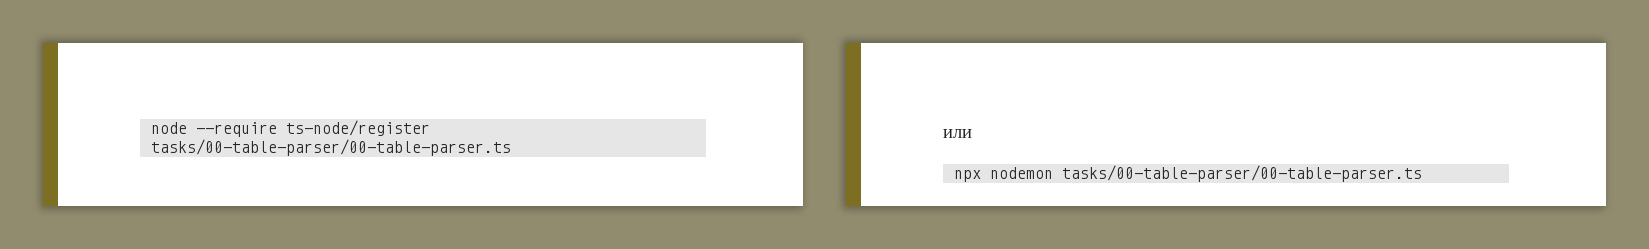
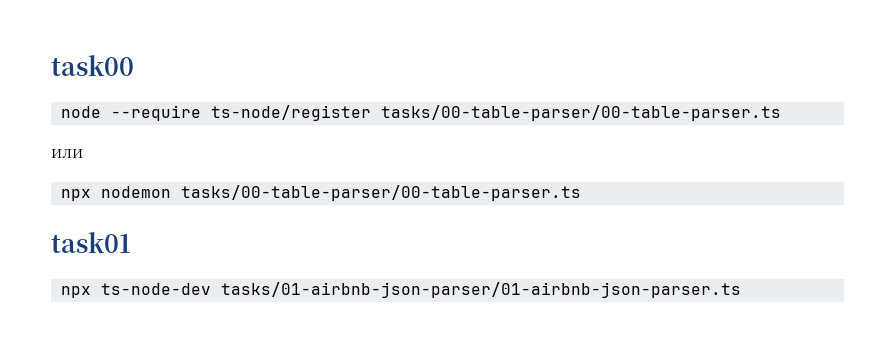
+ task00
+ task01
+ npx ts-node-dev tasks/01-airbnb-json-parser/01-airbnb-json-parser.ts

